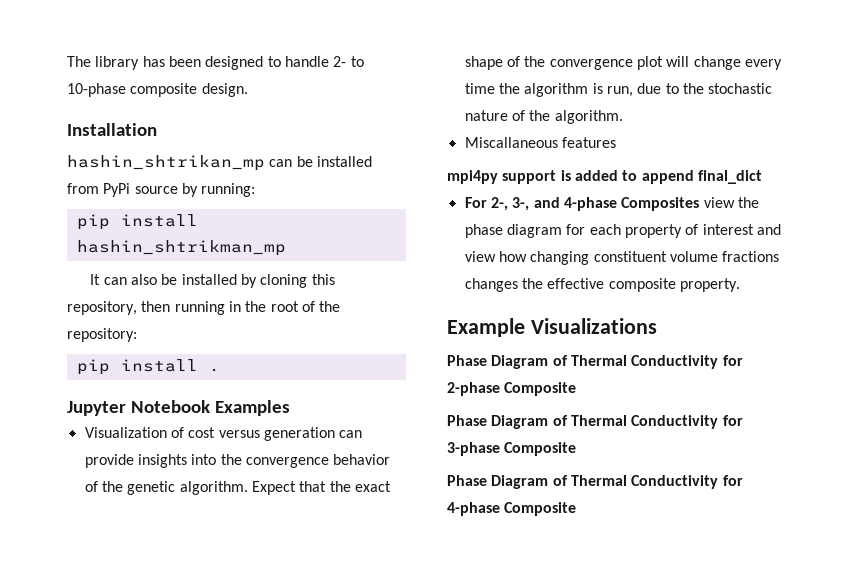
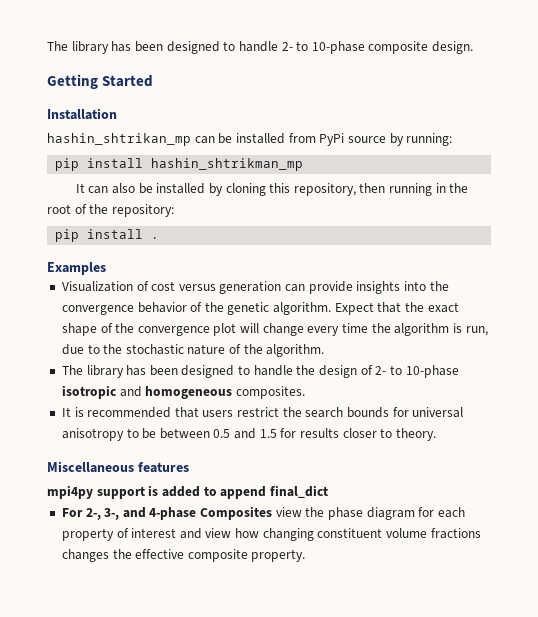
+ Getting Started
- Jupyter Notebook Examples
+ Examples
- Miscallaneous features
+ The library has been designed to handle the design of 2- to 10-phase isotropic and homogeneous composites.
+ It is recommended that users restrict the search bounds for universal anisotropy to be between 0.5 and 1.5 for results closer to theory.
+ Miscellaneous features
- Example Visualizations
- Phase Diagram of Thermal Conductivity for 2-phase Composite
- Phase Diagram of Thermal Conductivity for 3-phase Composite
- Phase Diagram of Thermal Conductivity for 4-phase Composite

